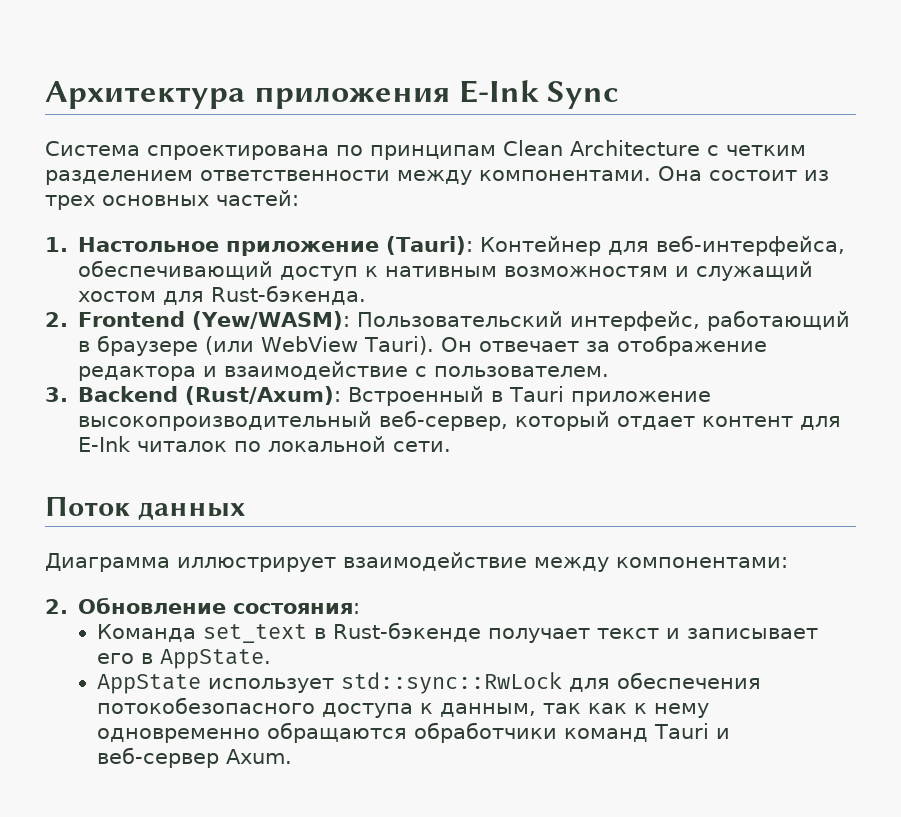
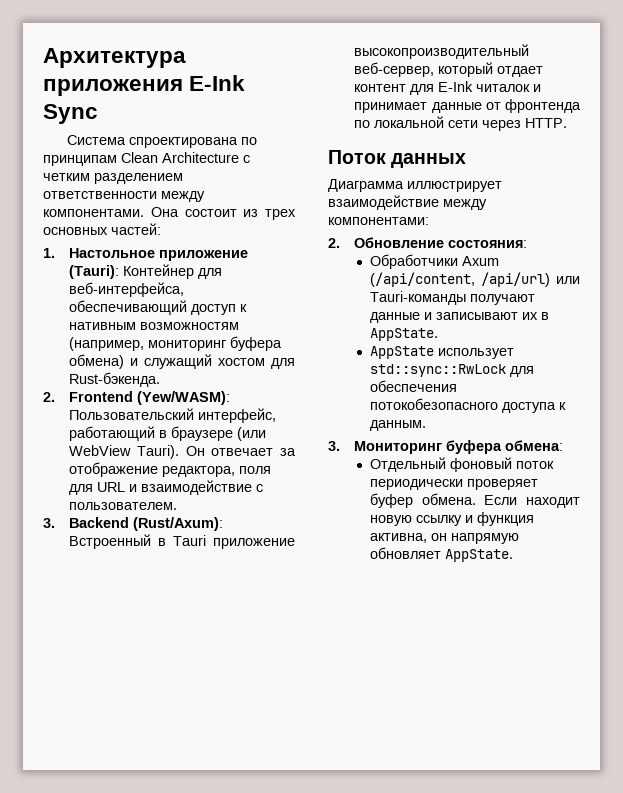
- 1. Настольное приложение (Tauri): Контейнер для веб-интерфейса, обеспечивающий доступ к нативным возможностям и служащий хостом для Rust-бэкенда.
+ 1. Настольное приложение (Tauri): Контейнер для веб-интерфейса, обеспечивающий доступ к нативным возможностям (например, мониторинг буфера обмена) и служащий хостом для Rust-бэкенда.
- Он отвечает за отображение редактора и взаимодействие с пользователем.
+ Он отвечает за отображение редактора, поля для URL и взаимодействие с пользователем.
- 3. Backend (Rust/Axum): Встроенный в Tauri приложение высокопроизводительный веб-сервер, который отдает контент для E-Ink читалок по локальной сети.
+ 3. Backend (Rust/Axum): Встроенный в Tauri приложение высокопроизводительный веб-сервер, который отдает контент для E-Ink читалок и принимает данные от фронтенда по локальной сети через HTTP.
- Команда set_text в Rust-бэкенде получает текст и записывает его в AppState.
+ Обработчики Axum (/api/content, /api/url) или Tauri-команды получают данные и записывают их в AppState.
- AppState использует std::sync::RwLock для обеспечения потокобезопасного доступа к данным, так как к нему одновременно обращаются обработчики команд Tauri и веб-сервер Axum.
+ AppState использует std::sync::RwLock для обеспечения потокобезопасного доступа к данным.
+ 3. Мониторинг буфера обмена:
+ Отдельный фоновый поток периодически проверяет буфер обмена. Если находит новую ссылку и функция активна, он напрямую обновляет AppState.

